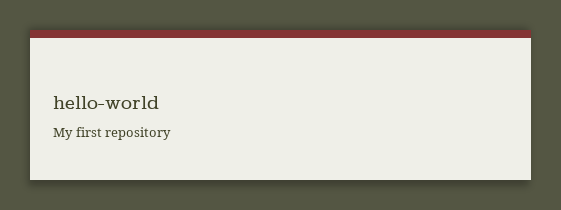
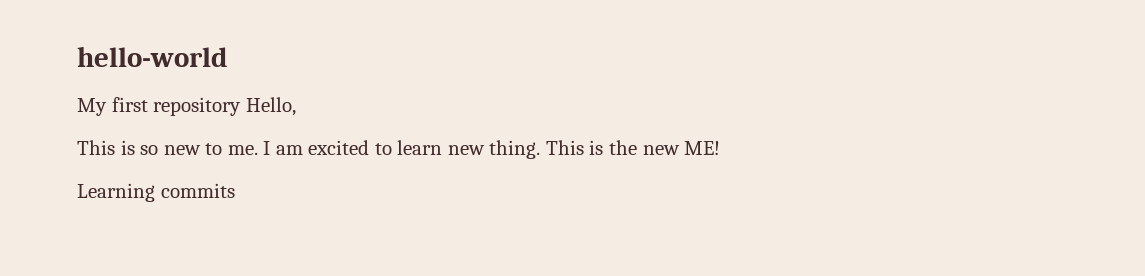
- My first repository
+ My first repository Hello,
+ This is so new to me. I am excited to learn new thing. This is the new ME!
+ Learning commits

